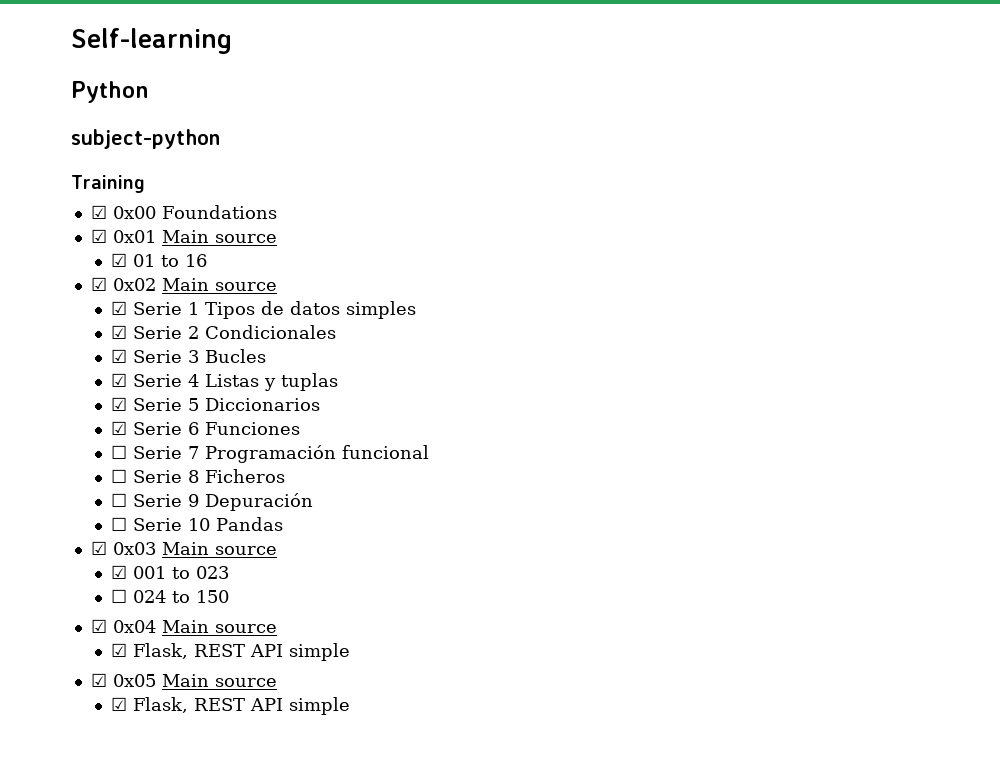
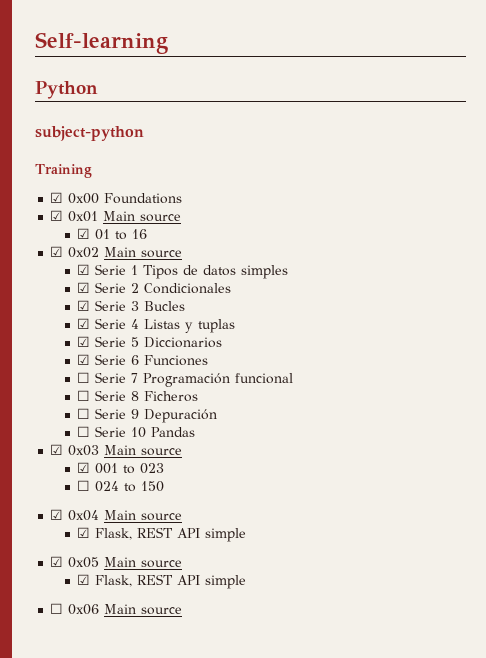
+ ☐ 0x06 Main source

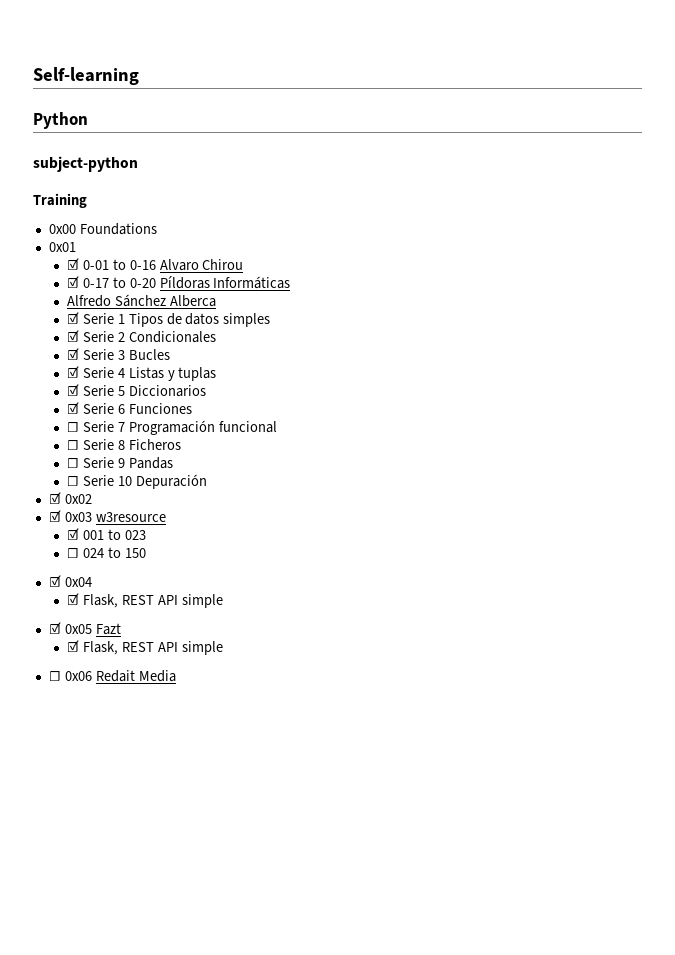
- ☑ 0x00 Foundations
+ 0x00 Foundations
- ☑ 0x01 Main source
- ☑ 01 to 16
- ☑ 0x02 Main source
+ 0x01
+ ☑ 0-01 to 0-16 Alvaro Chirou
+ ☑ 0-17 to 0-20 Píldoras Informáticas
+ Alfredo Sánchez Alberca
- ☐ Serie 9 Depuración
+ ☐ Serie 9 Pandas
- ☐ Serie 10 Pandas
+ ☐ Serie 10 Depuración
+ ☑ 0x02
- ☑ 0x03 Main source
+ ☑ 0x03 w3resource
- ☑ 0x04 Main source
+ ☑ 0x04
- ☑ 0x05 Main source
+ ☑ 0x05 Fazt
- ☐ 0x06 Main source
+ ☐ 0x06 Redait Media

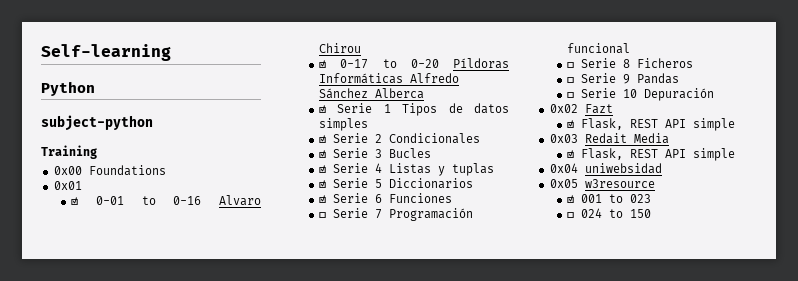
- ☑ 0-17 to 0-20 Píldoras Informáticas
- Alfredo Sánchez Alberca
+ ☑ 0-17 to 0-20 Píldoras Informáticas Alfredo Sánchez Alberca
- ☑ 0x02
- ☑ 0x03 w3resource
+ 0x02 Fazt
+ ☑ Flask, REST API simple
+ 0x03 Redait Media
+ ☑ Flask, REST API simple
+ 0x04 uniwebsidad
+ 0x05 w3resource
- ☑ 0x04
- ☑ Flask, REST API simple
- ☑ 0x05 Fazt
- ☑ Flask, REST API simple
- ☐ 0x06 Redait Media

